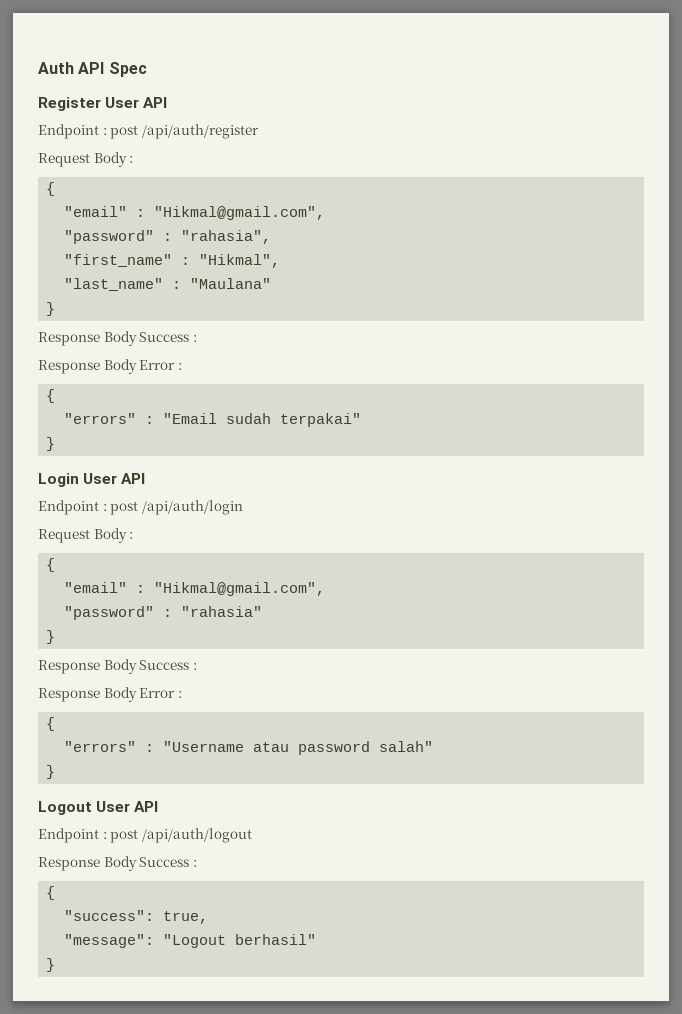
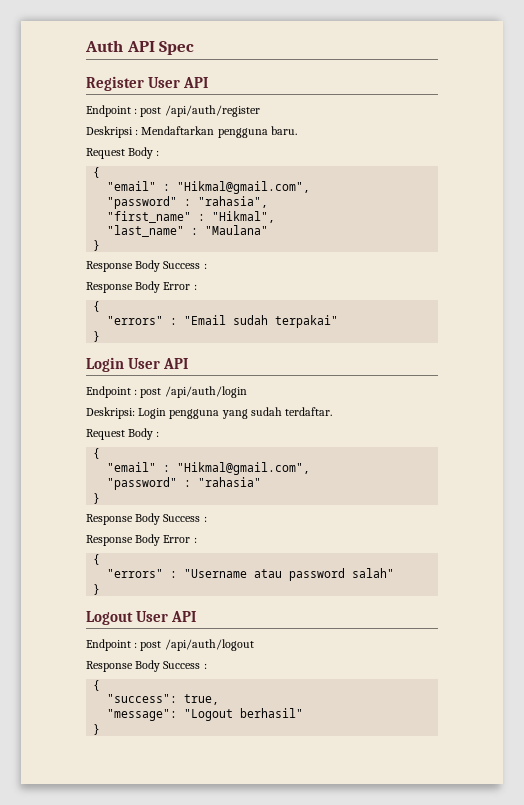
+ Deskripsi : Mendaftarkan pengguna baru.
+ Deskripsi: Login pengguna yang sudah terdaftar.

